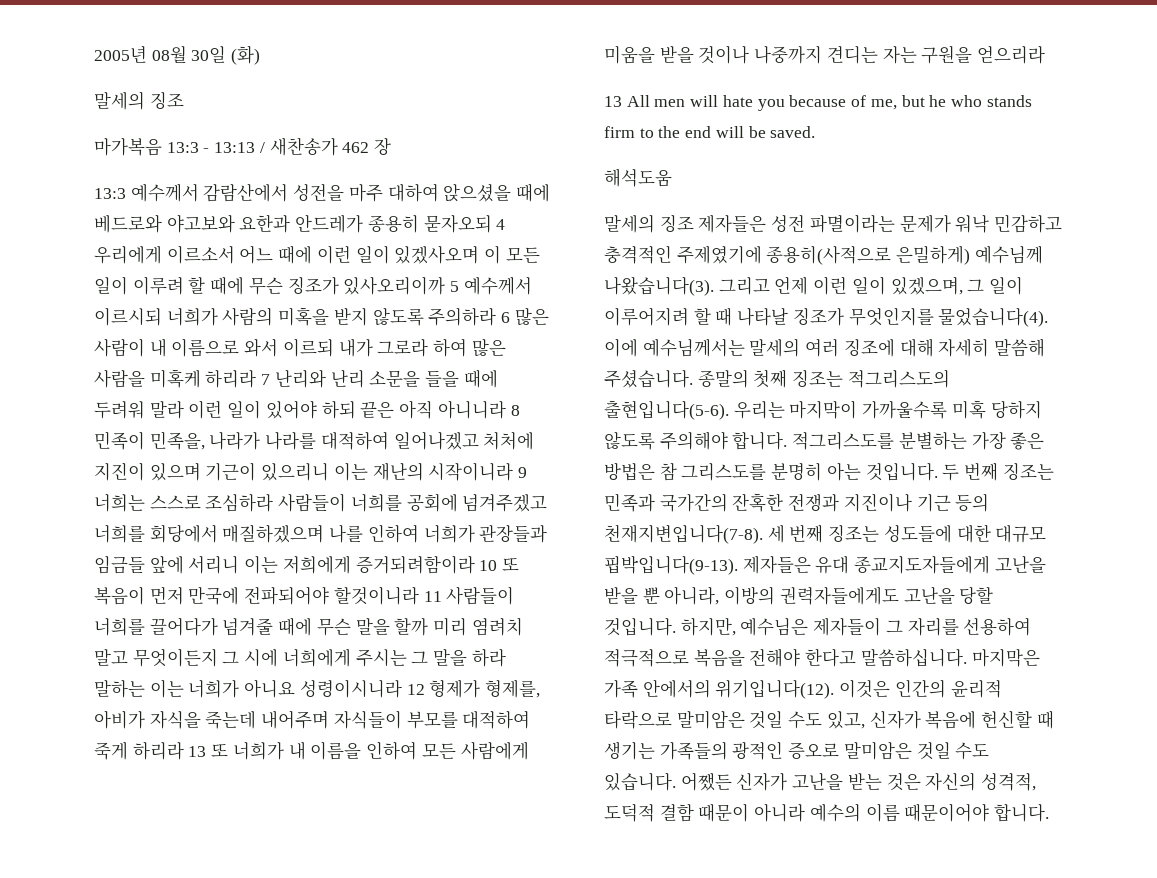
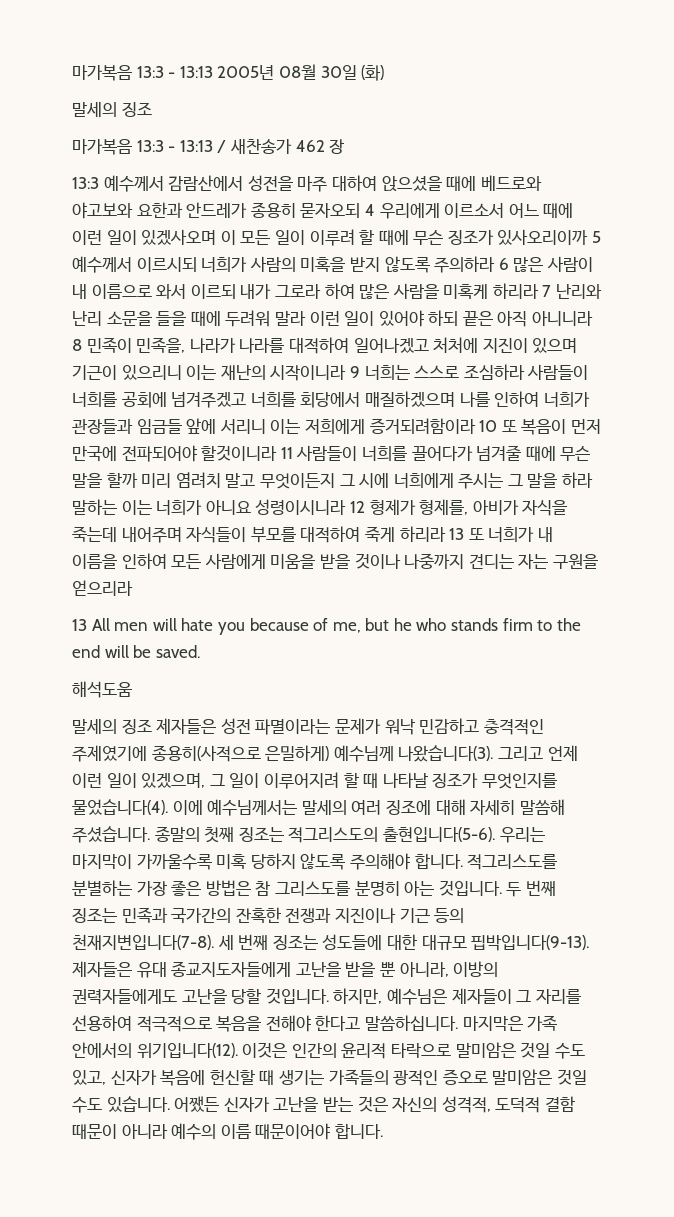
- 2005년 08월 30일 (화)
+ 마가복음 13:3 - 13:13 2005년 08월 30일 (화)

